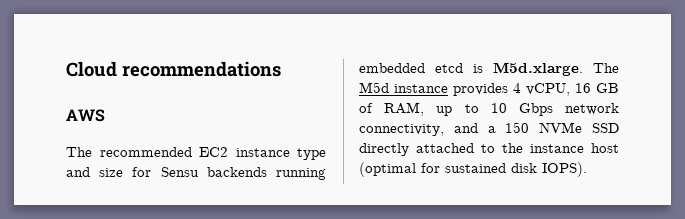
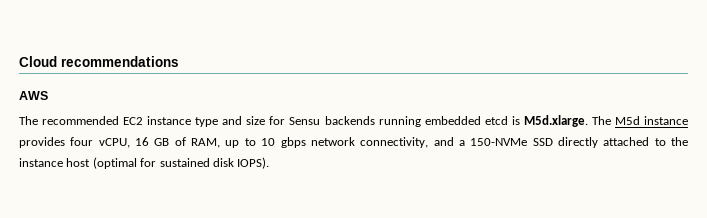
- The recommended EC2 instance type and size for Sensu backends running embedded etcd is M5d.xlarge. The M5d instance provides 4 vCPU, 16 GB of RAM, up to 10 Gbps network connectivity, and a 150 NVMe SSD directly attached to the instance host (optimal for sustained disk IOPS).
+ The recommended EC2 instance type and size for Sensu backends running embedded etcd is M5d.xlarge. The M5d instance provides four vCPU, 16 GB of RAM, up to 10 gbps network connectivity, and a 150-NVMe SSD directly attached to the instance host (optimal for sustained disk IOPS).

